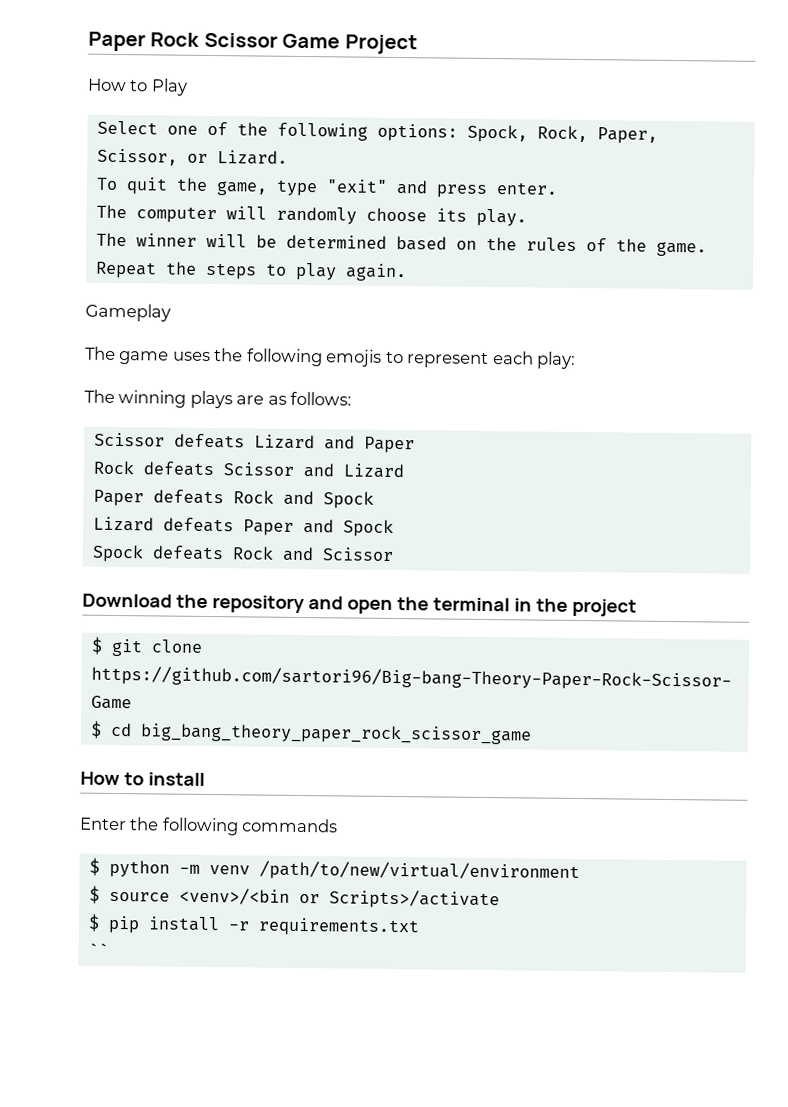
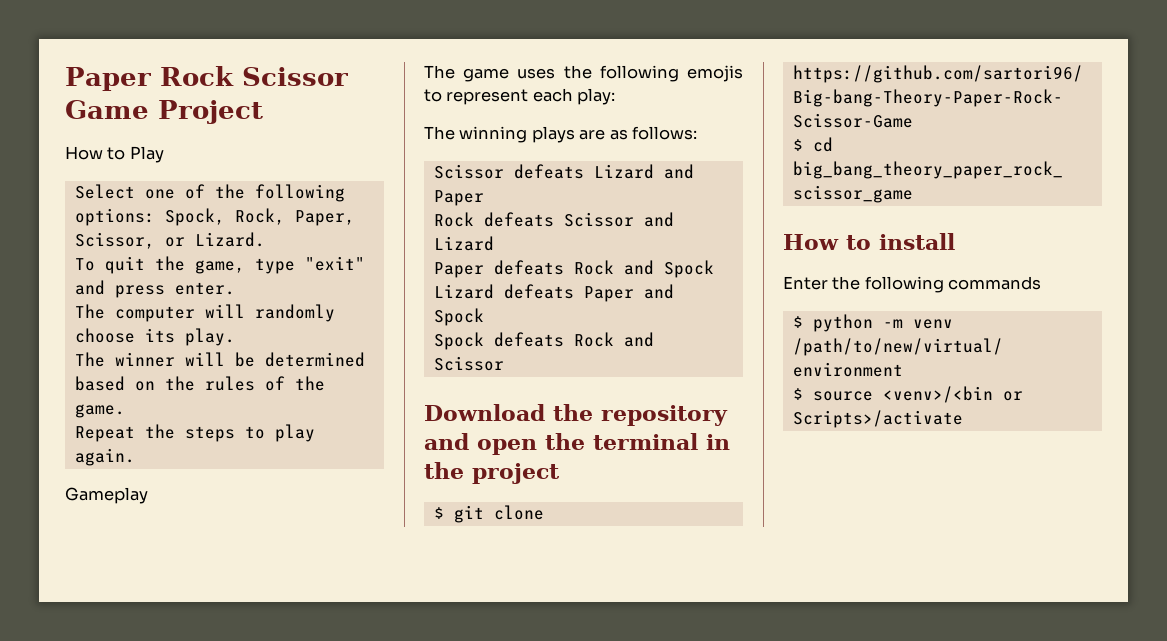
- $ pip install -r requirements.txt
- ``

